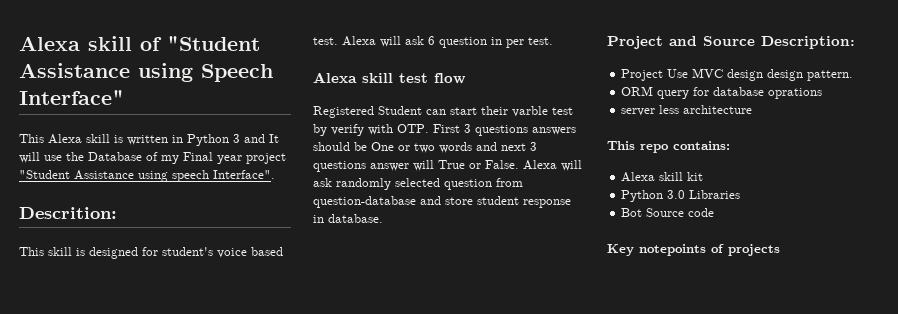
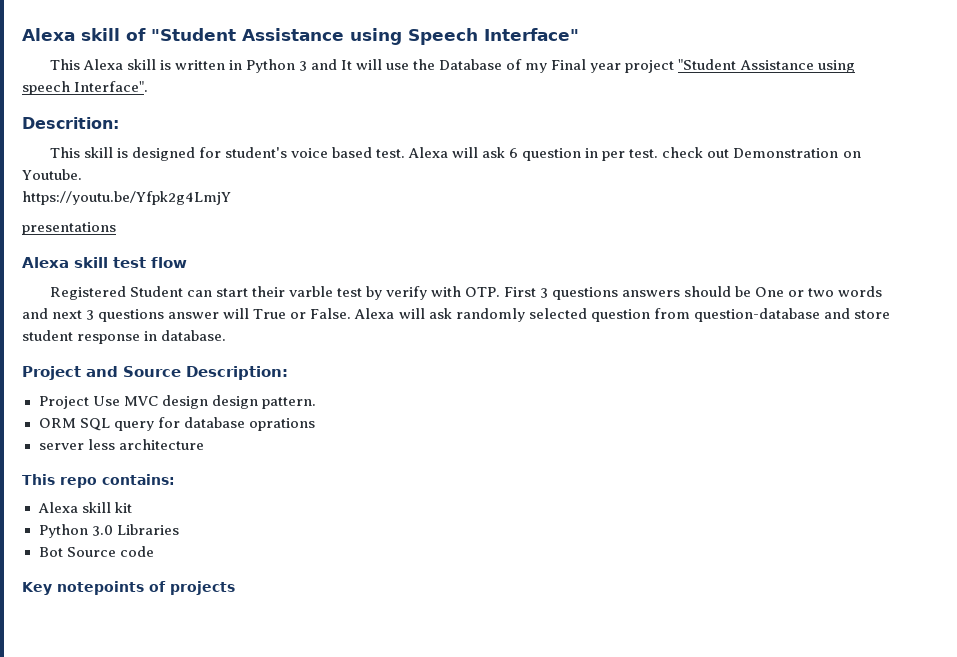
- Alexa will ask 6 question in per test.
+ Alexa will ask 6 question in per test. check out Demonstration on Youtube.
+ https://youtu.be/Yfpk2g4LmjY
+ presentations
- ORM query for database oprations
+ ORM SQL query for database oprations

